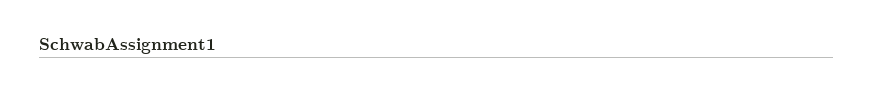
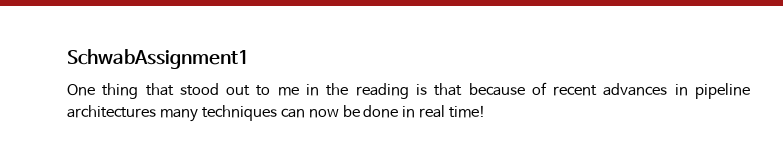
+ One thing that stood out to me in the reading is that because of recent advances in pipeline architectures many techniques can now be done in real time!

